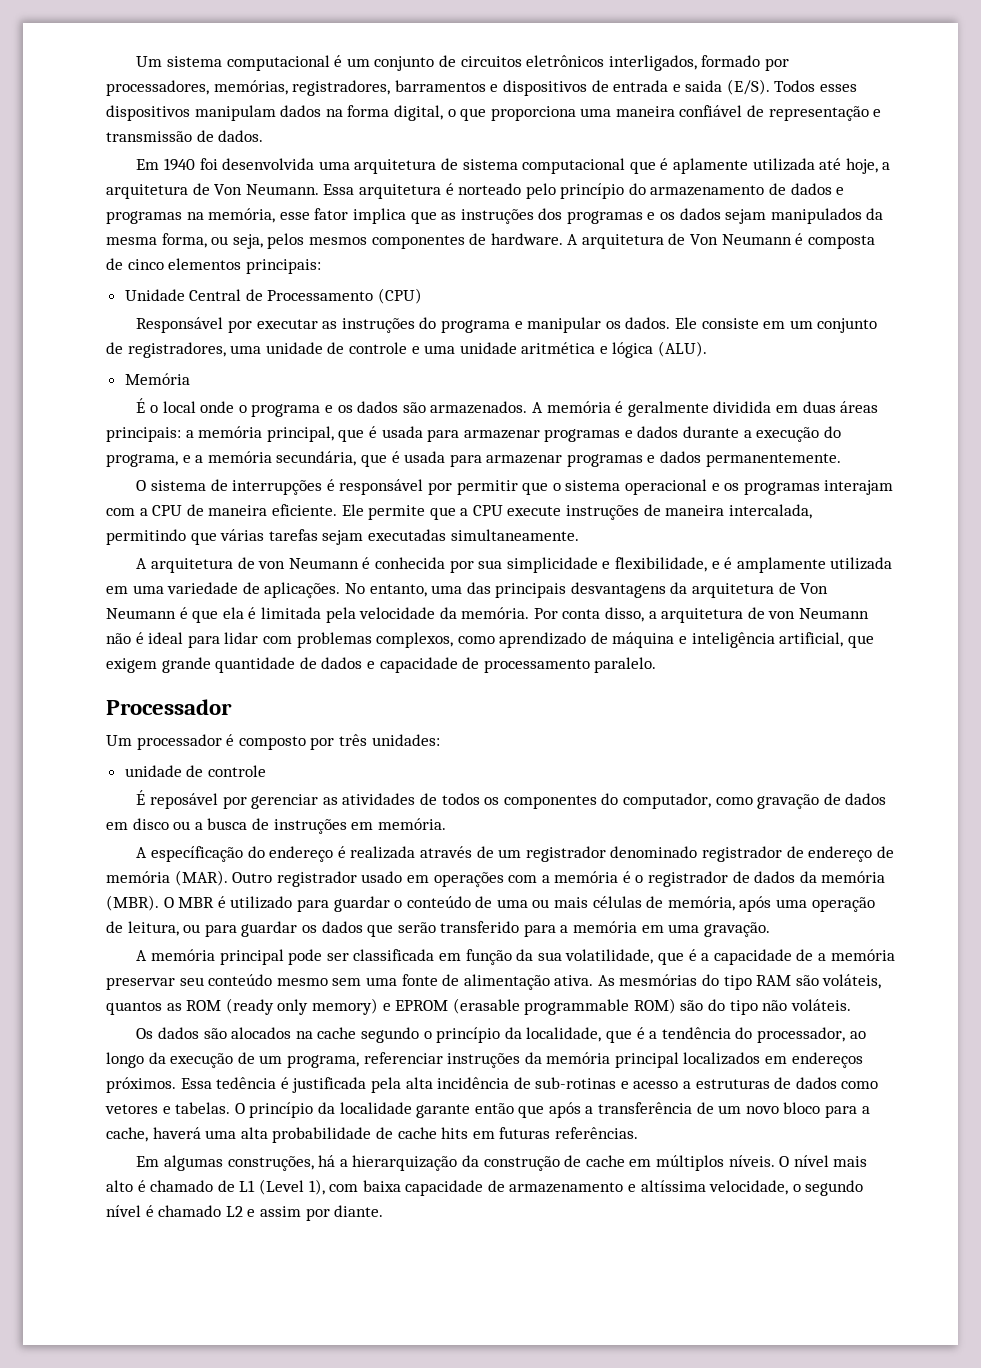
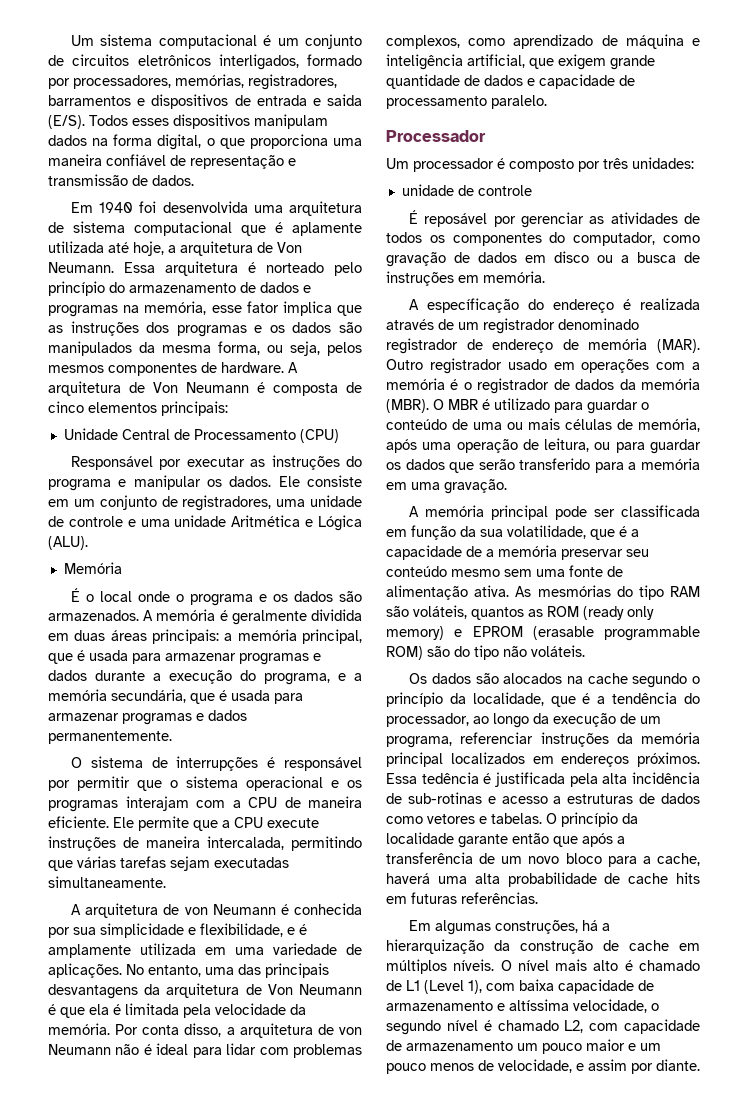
- Essa arquitetura é norteado pelo princípio do armazenamento de dados e programas na memória, esse fator implica que as instruções dos programas e os dados sejam manipulados da mesma forma, ou seja, pelos mesmos componentes de hardware.
+ Essa arquitetura é norteado pelo princípio do armazenamento de dados e programas na memória, esse fator implica que as instruções dos programas e os dados são manipulados da mesma forma, ou seja, pelos mesmos componentes de hardware.
- Ele consiste em um conjunto de registradores, uma unidade de controle e uma unidade aritmética e lógica (ALU).
+ Ele consiste em um conjunto de registradores, uma unidade de controle e uma unidade Aritmética e Lógica (ALU).
- O nível mais alto é chamado de L1 (Level 1), com baixa capacidade de armazenamento e altíssima velocidade, o segundo nível é chamado L2 e assim por diante.
+ O nível mais alto é chamado de L1 (Level 1), com baixa capacidade de armazenamento e altíssima velocidade, o segundo nível é chamado L2, com capacidade de armazenamento um pouco maior e um pouco menos de velocidade, e assim por diante.

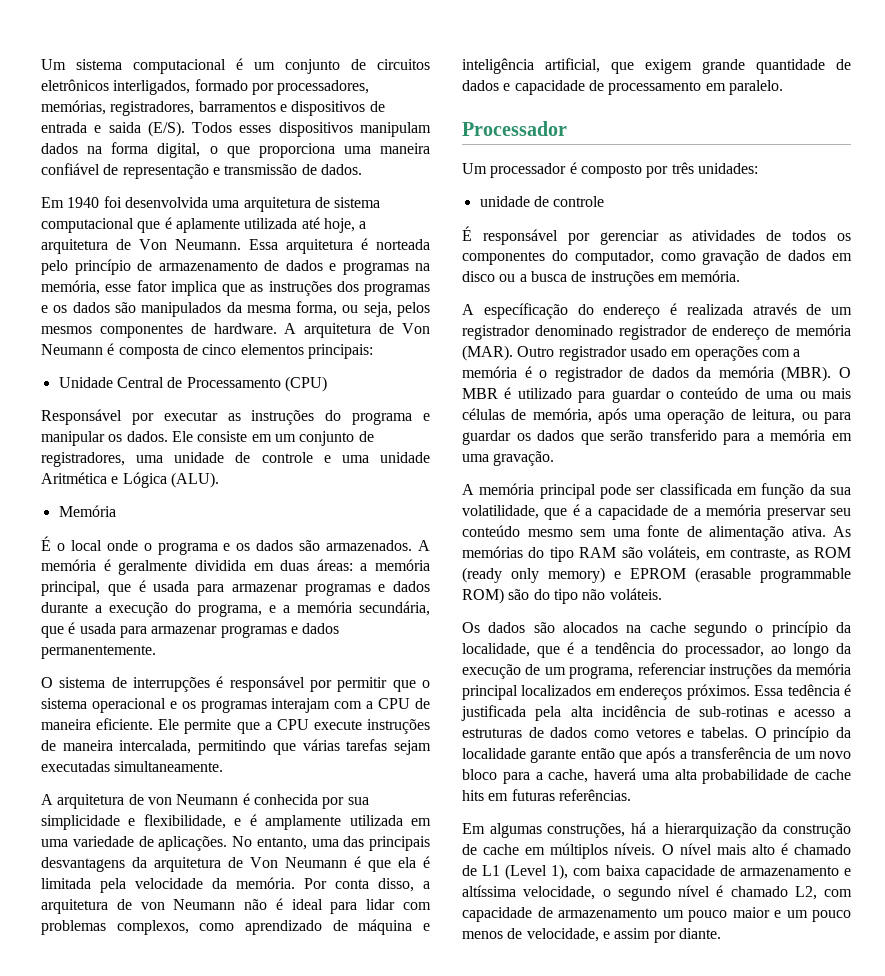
- Essa arquitetura é norteado pelo princípio do armazenamento de dados e programas na memória, esse fator implica que as instruções dos programas e os dados são manipulados da mesma forma, ou seja, pelos mesmos componentes de hardware.
+ Essa arquitetura é norteada pelo princípio de armazenamento de dados e programas na memória, esse fator implica que as instruções dos programas e os dados são manipulados da mesma forma, ou seja, pelos mesmos componentes de hardware.
- A memória é geralmente dividida em duas áreas principais: a memória principal, que é usada para armazenar programas e dados durante a execução do programa, e a memória secundária, que é usada para armazenar programas e dados permanentemente.
+ A memória é geralmente dividida em duas áreas: a memória principal, que é usada para armazenar programas e dados durante a execução do programa, e a memória secundária, que é usada para armazenar programas e dados permanentemente.
- Por conta disso, a arquitetura de von Neumann não é ideal para lidar com problemas complexos, como aprendizado de máquina e inteligência artificial, que exigem grande quantidade de dados e capacidade de processamento paralelo.
+ Por conta disso, a arquitetura de von Neumann não é ideal para lidar com problemas complexos, como aprendizado de máquina e inteligência artificial, que exigem grande quantidade de dados e capacidade de processamento em paralelo.
- É reposável por gerenciar as atividades de todos os componentes do computador, como gravação de dados em disco ou a busca de instruções em memória.
+ É responsável por gerenciar as atividades de todos os componentes do computador, como gravação de dados em disco ou a busca de instruções em memória.
- As mesmórias do tipo RAM são voláteis, quantos as ROM (ready only memory) e EPROM (erasable programmable ROM) são do tipo não voláteis.
+ As memórias do tipo RAM são voláteis, em contraste, as ROM (ready only memory) e EPROM (erasable programmable ROM) são do tipo não voláteis.

